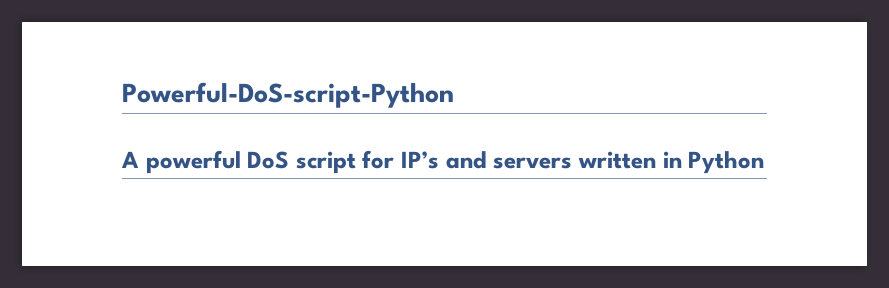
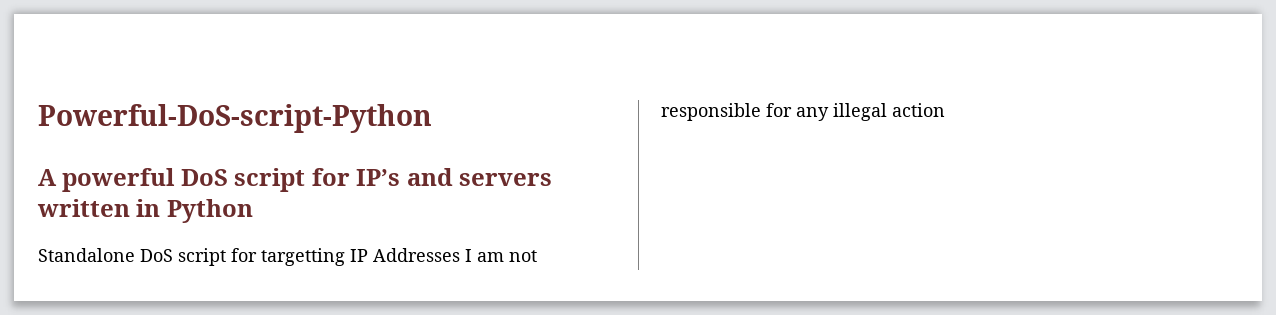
+ Standalone DoS script for targetting IP Addresses I am not responsible for any illegal action

